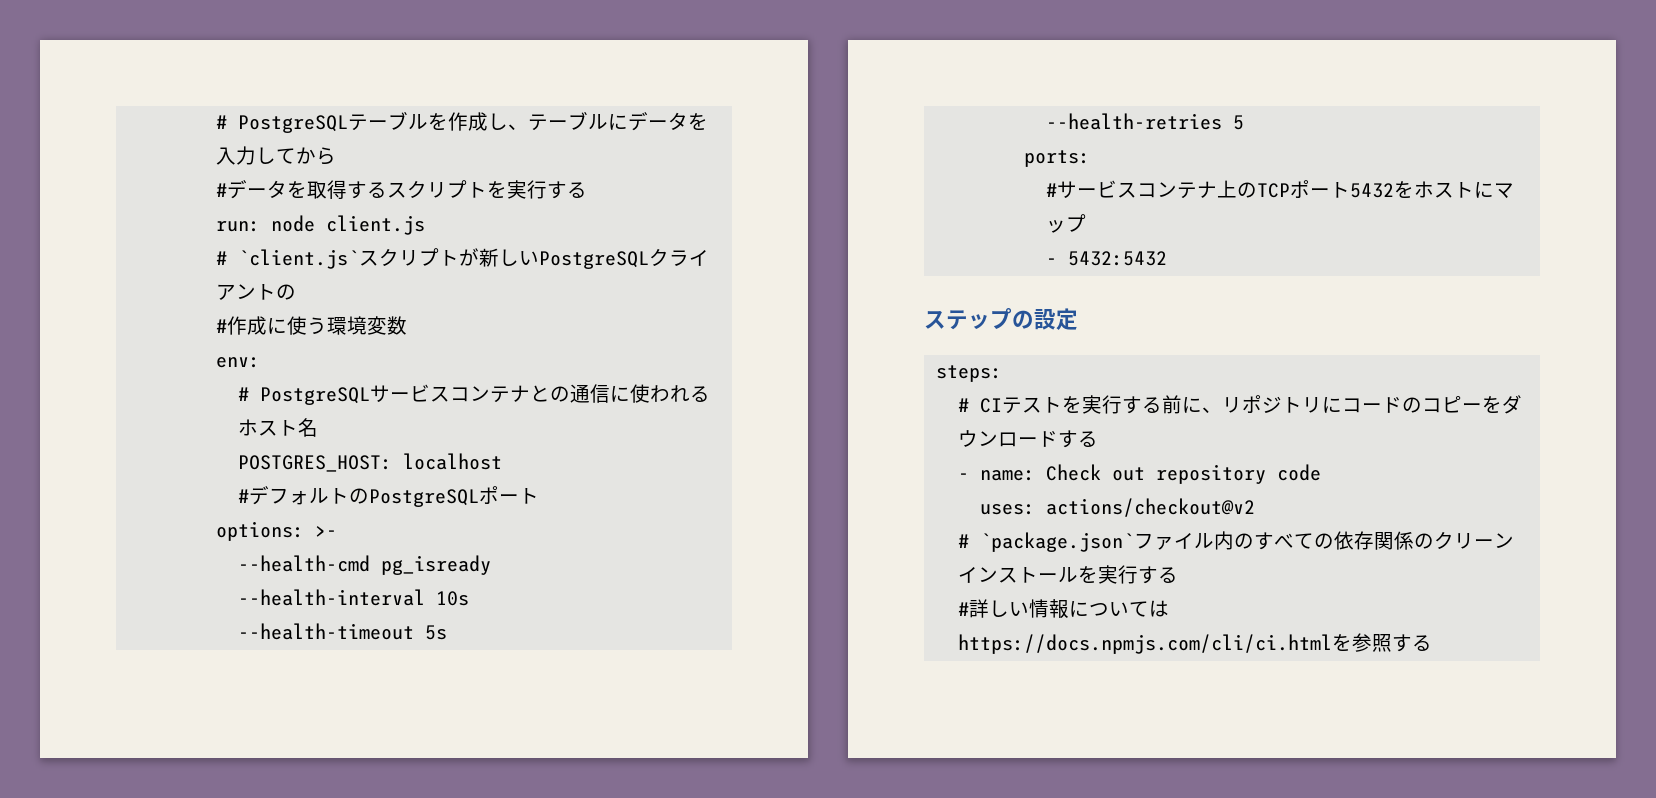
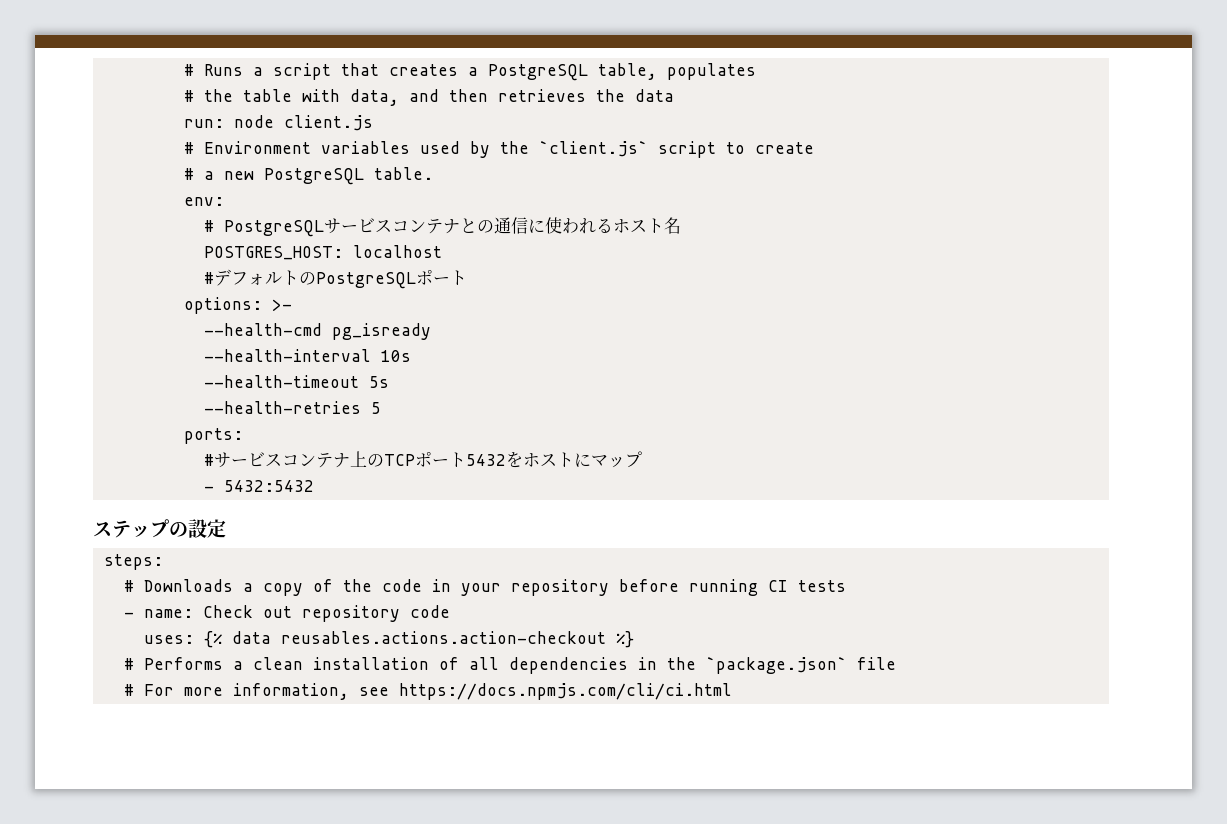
- # PostgreSQLテーブルを作成し、テーブルにデータを入力してから
- #データを取得するスクリプトを実行する
+ # Runs a script that creates a PostgreSQL table, populates
+ # the table with data, and then retrieves the data
  run: node client.js
- # `client.js`スクリプトが新しいPostgreSQLクライアントの
- #作成に使う環境変数
+ # Environment variables used by the `client.js` script to create
+ # a new PostgreSQL table.
- # CIテストを実行する前に、リポジトリにコードのコピーをダウンロードする
+ # Downloads a copy of the code in your repository before running CI tests
- uses: actions/checkout@v2
- # `package.json`ファイル内のすべての依存関係のクリーンインストールを実行する
- #詳しい情報についてはhttps://docs.npmjs.com/cli/ci.htmlを参照する
+ uses: {% data reusables.actions.action-checkout %}
+ # Performs a clean installation of all dependencies in the `package.json` file
+ # For more information, see https://docs.npmjs.com/cli/ci.html

